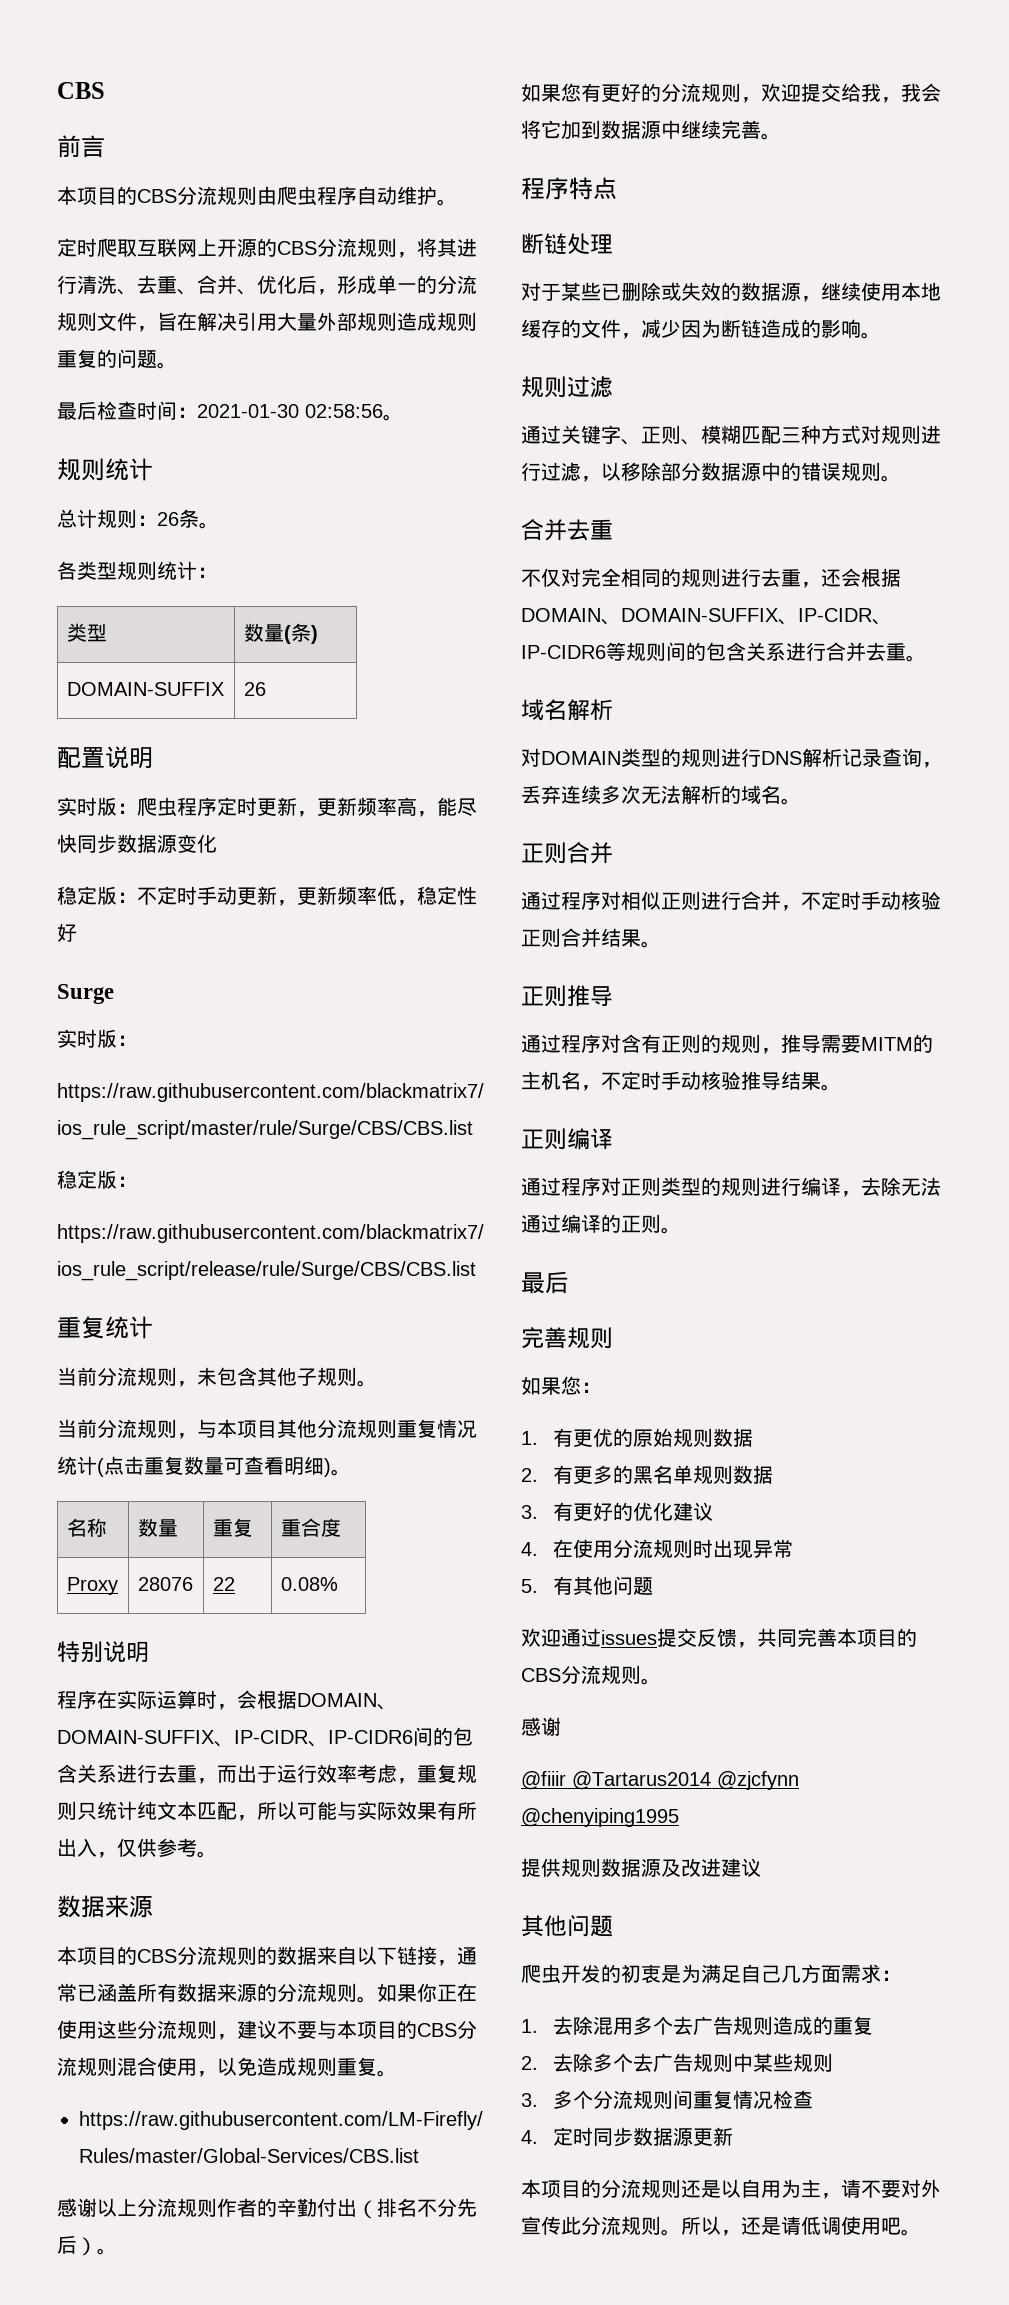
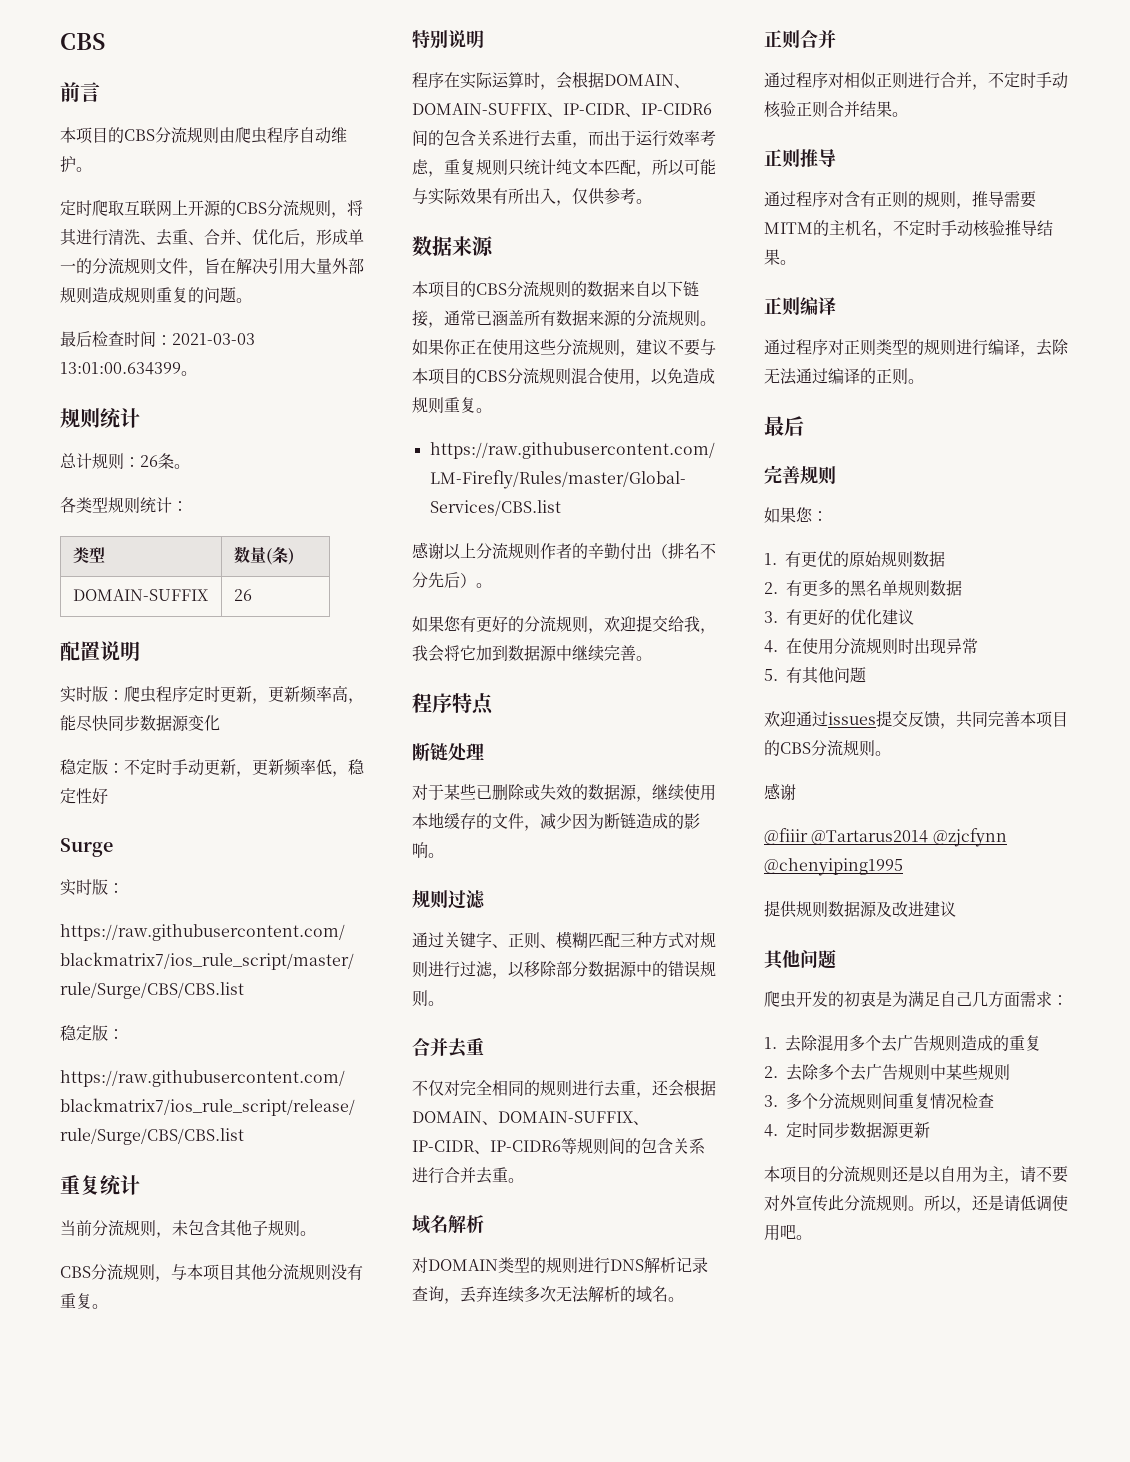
- 最后检查时间：2021-01-30 02:58:56。
+ 最后检查时间：2021-03-03 13:01:00.634399。
- 当前分流规则，与本项目其他分流规则重复情况统计(点击重复数量可查看明细)。
- 名称 | 数量 | 重复 | 重合度
- Proxy | 28076 | 22 | 0.08%
+ CBS分流规则，与本项目其他分流规则没有重复。

